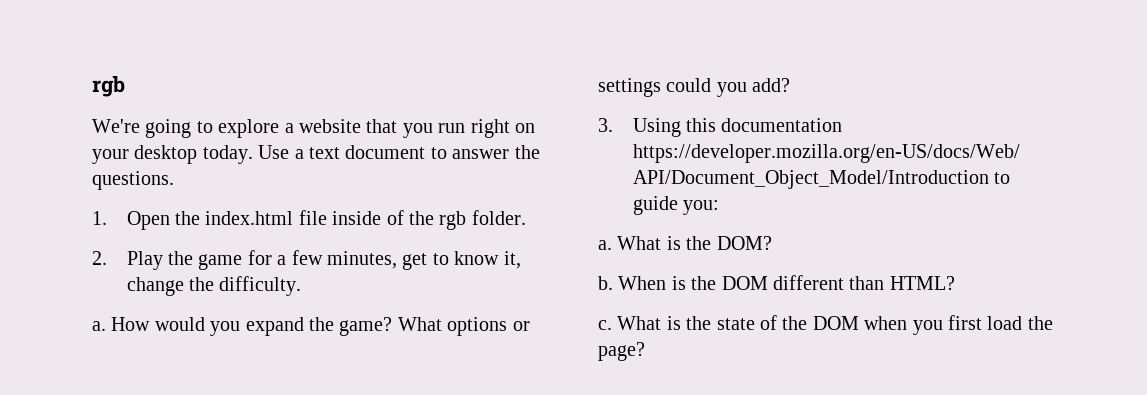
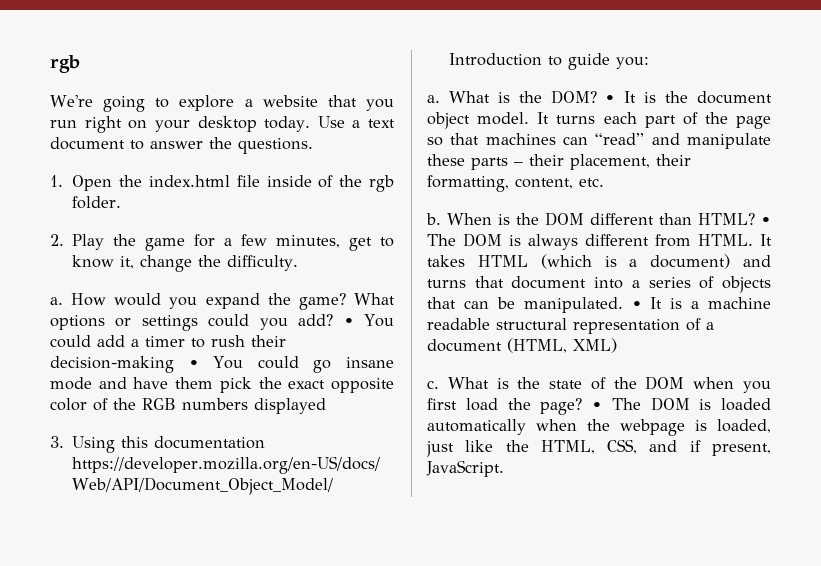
+ • You could add a timer to rush their decision-making • You could go insane mode and have them pick the exact opposite color of the RGB numbers displayed
+ • It is the document object model. It turns each part of the page so that machines can “read” and manipulate these parts – their placement, their formatting, content, etc.
+ • The DOM is always different from HTML. It takes HTML (which is a document) and turns that document into a series of objects that can be manipulated. • It is a machine readable structural representation of a document (HTML, XML)
+ • The DOM is loaded automatically when the webpage is loaded, just like the HTML, CSS, and if present, JavaScript.

